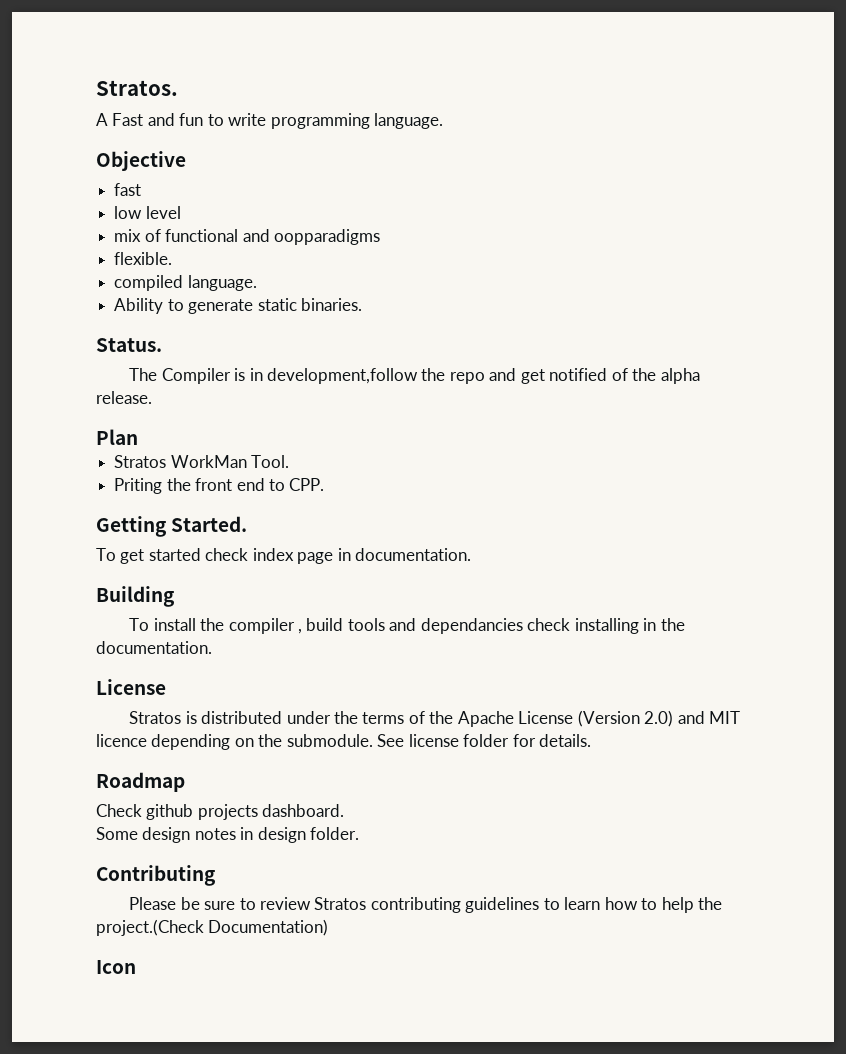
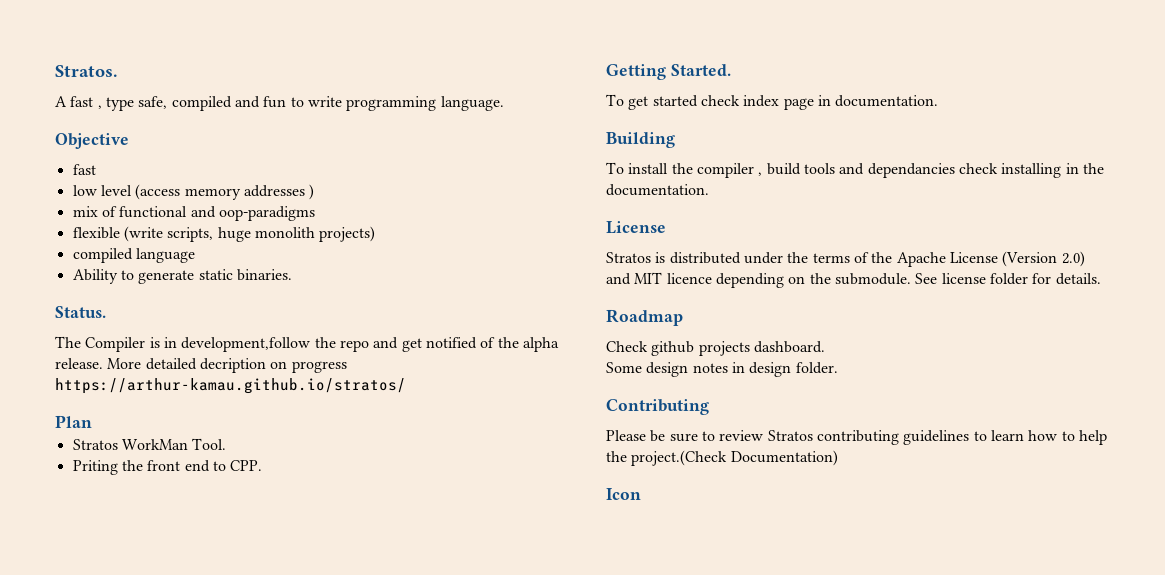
- A Fast and fun to write programming language.
+ A fast , type safe, compiled and fun to write programming language.
- low level
+ low level (access memory addresses )
- mix of functional and oopparadigms
- flexible.
- compiled language.
+ mix of functional and oop-paradigms
+ flexible (write scripts, huge monolith projects)
+ compiled language
+ More detailed decription on progress https://arthur-kamau.github.io/stratos/

